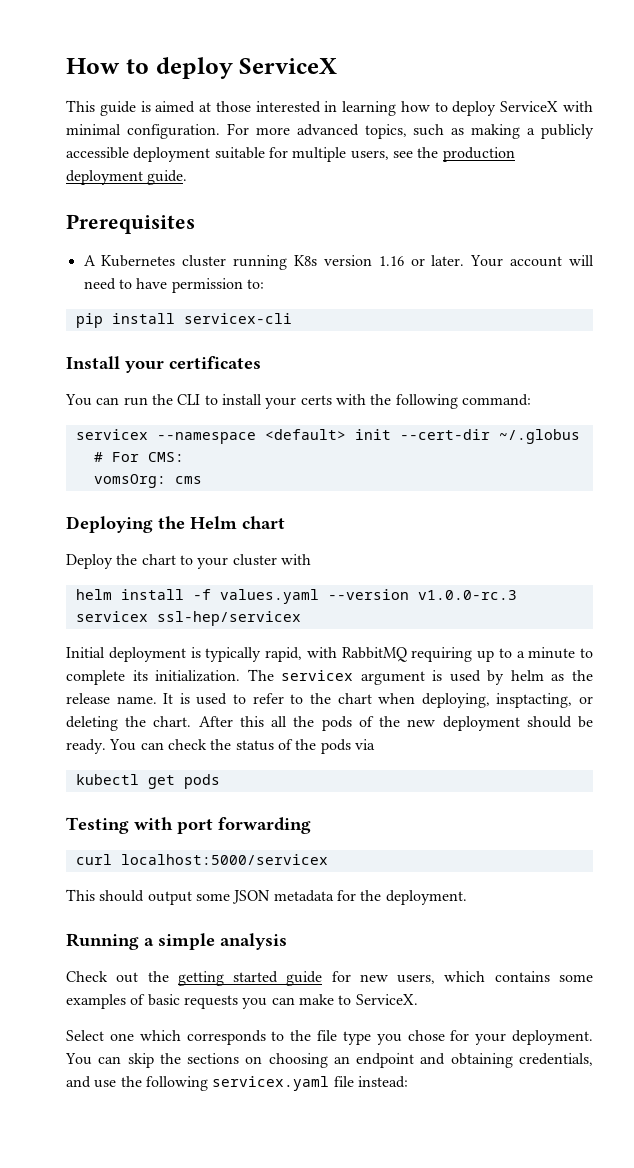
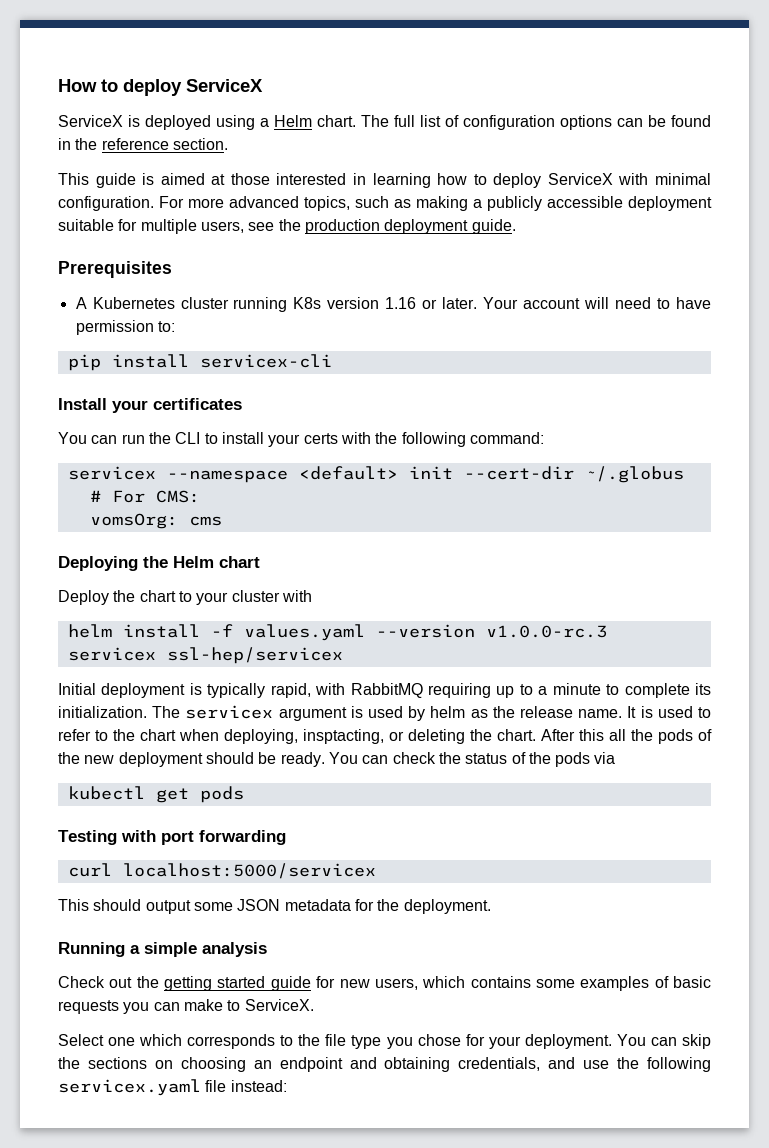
+ ServiceX is deployed using a Helm chart. The full list of configuration options can be found in the reference section.

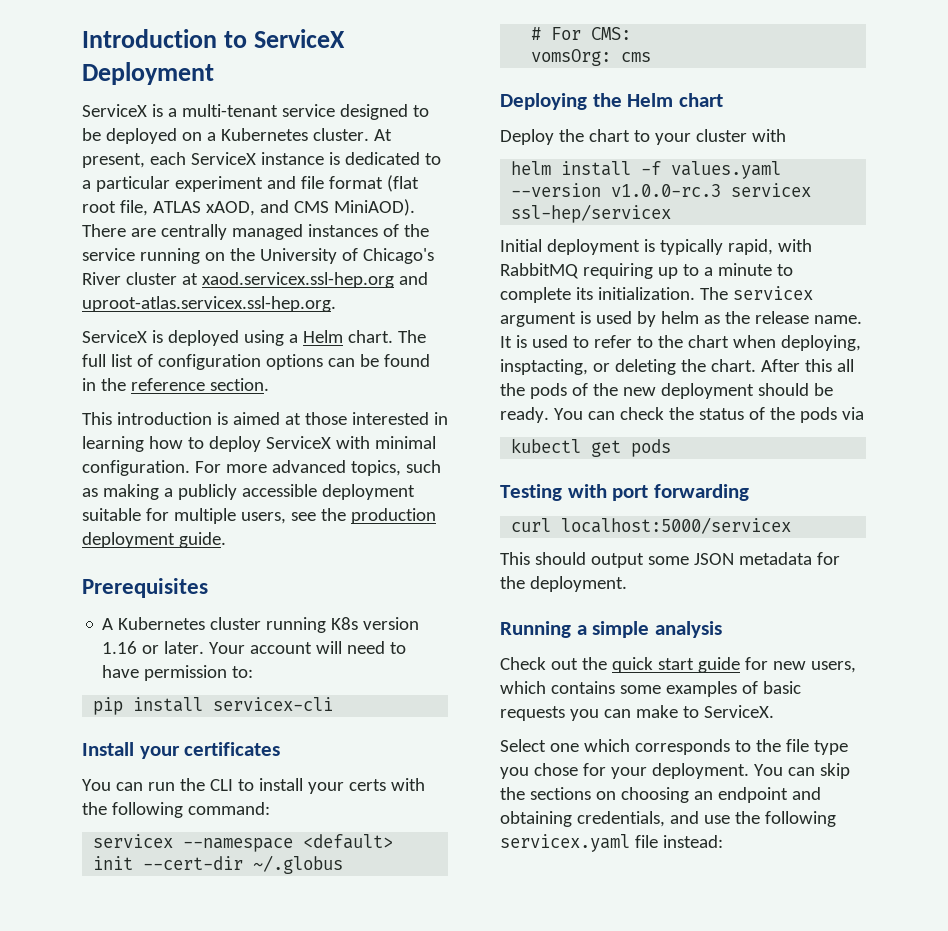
- How to deploy ServiceX
+ Introduction to ServiceX Deployment
+ ServiceX is a multi-tenant service designed to be deployed on a Kubernetes cluster. At present, each ServiceX instance is dedicated to a particular experiment and file format (flat root file, ATLAS xAOD, and CMS MiniAOD). There are centrally managed instances of the service running on the University of Chicago's River cluster at xaod.servicex.ssl-hep.org and uproot-atlas.servicex.ssl-hep.org.
- This guide is aimed at those interested in learning how to deploy ServiceX with minimal configuration.
+ This introduction is aimed at those interested in learning how to deploy ServiceX with minimal configuration.
- Check out the getting started guide for new users, which contains some examples of basic requests you can make to ServiceX.
+ Check out the quick start guide for new users, which contains some examples of basic requests you can make to ServiceX.

